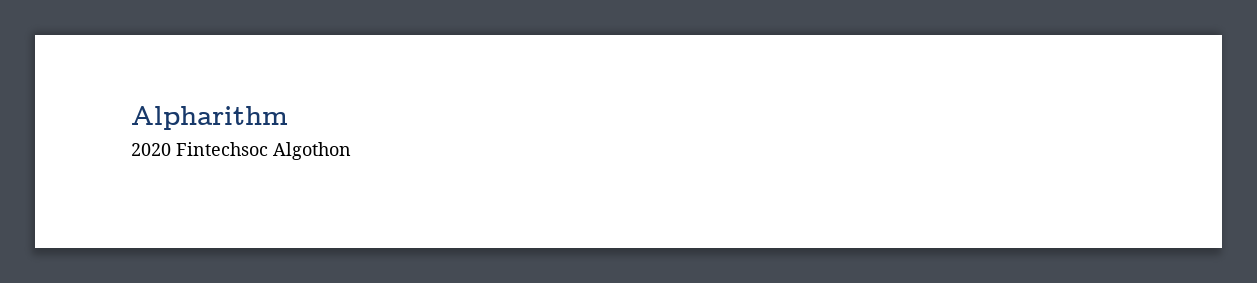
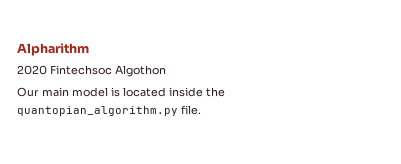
+ Our main model is located inside the quantopian_algorithm.py file.

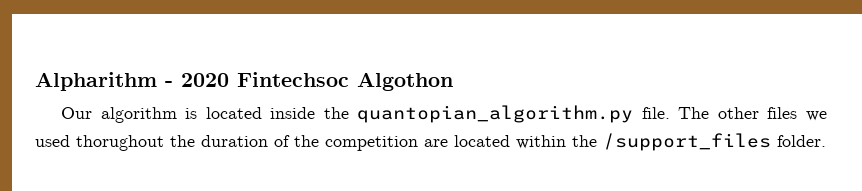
- Alpharithm
- 2020 Fintechsoc Algothon
+ Alpharithm - 2020 Fintechsoc Algothon
- Our main model is located inside the quantopian_algorithm.py file.
+ Our algorithm is located inside the quantopian_algorithm.py file.
+ The other files we used thorughout the duration of the competition are located within the /support_files folder.

